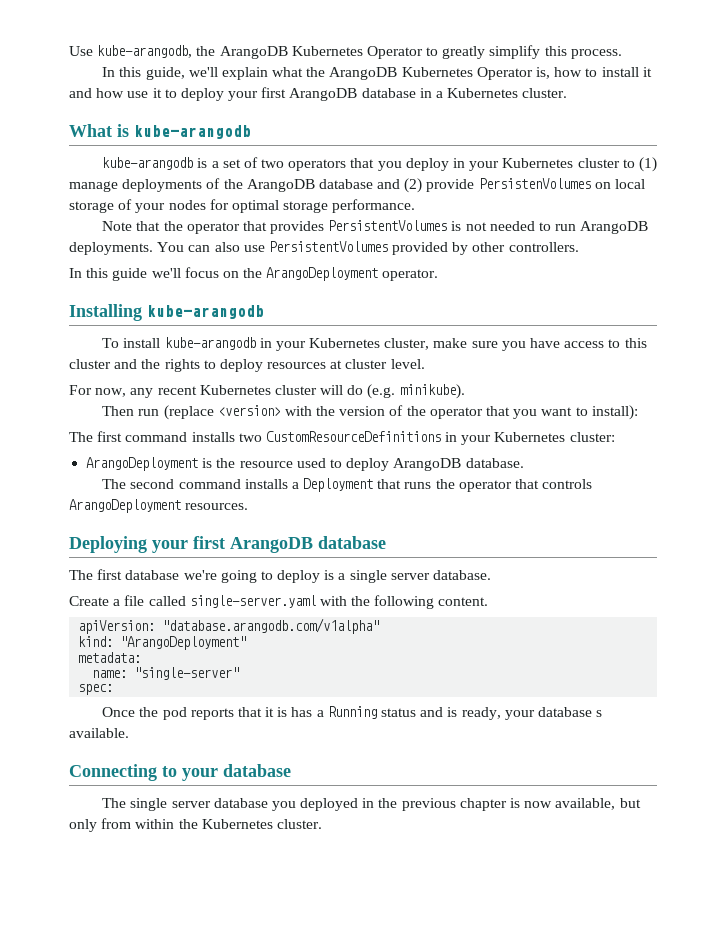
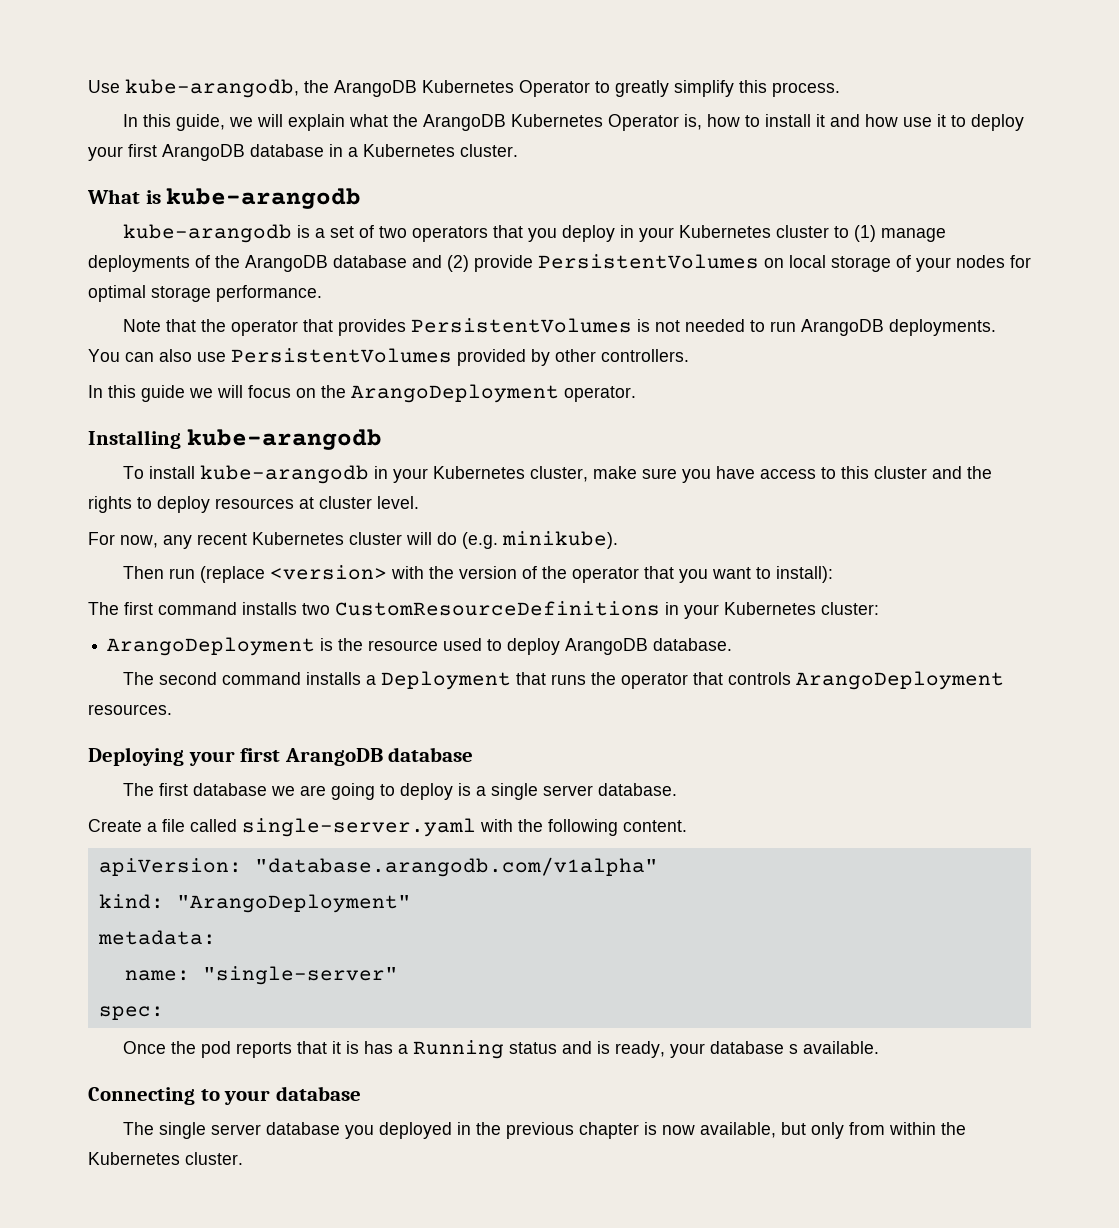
- In this guide, we'll explain what the ArangoDB Kubernetes Operator is, how to install it and how use it to deploy your first ArangoDB database in a Kubernetes cluster.
+ In this guide, we will explain what the ArangoDB Kubernetes Operator is, how to install it and how use it to deploy your first ArangoDB database in a Kubernetes cluster.
- kube-arangodb is a set of two operators that you deploy in your Kubernetes cluster to (1) manage deployments of the ArangoDB database and (2) provide PersistenVolumes on local storage of your nodes for optimal storage performance.
+ kube-arangodb is a set of two operators that you deploy in your Kubernetes cluster to (1) manage deployments of the ArangoDB database and (2) provide PersistentVolumes on local storage of your nodes for optimal storage performance.
- In this guide we'll focus on the ArangoDeployment operator.
+ In this guide we will focus on the ArangoDeployment operator.
- The first database we're going to deploy is a single server database.
+ The first database we are going to deploy is a single server database.

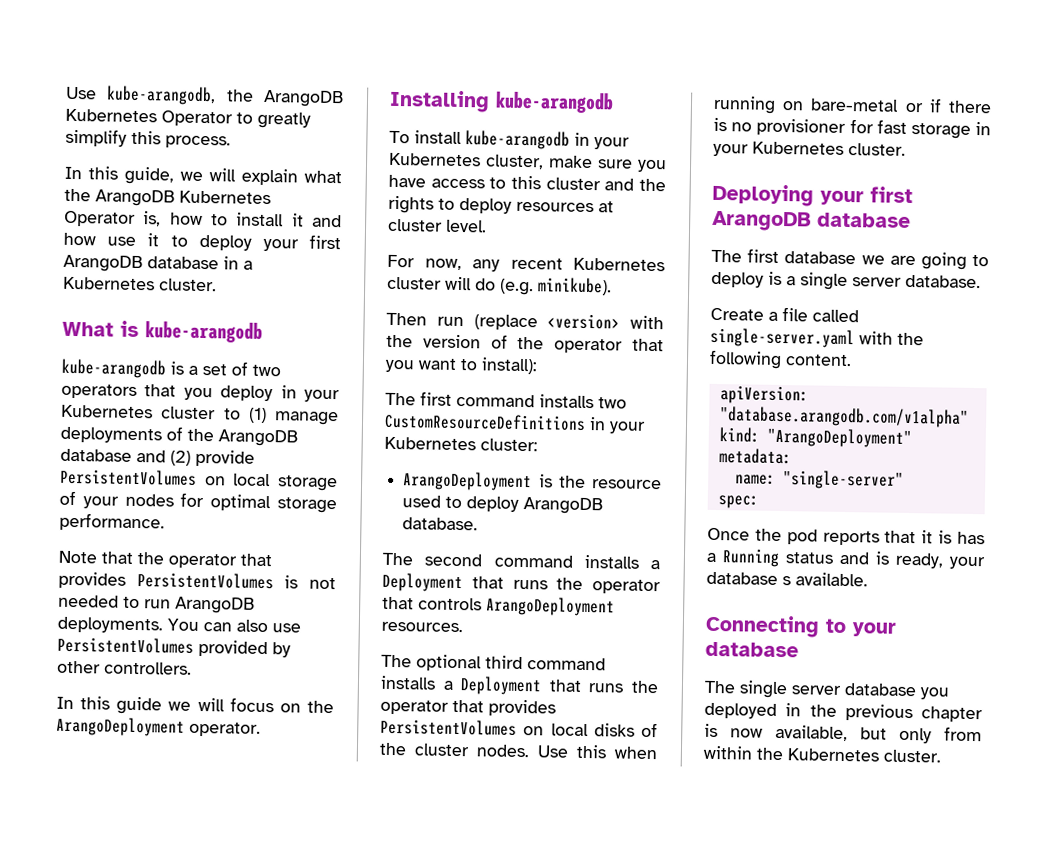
+ The optional third command installs a Deployment that runs the operator that provides PersistentVolumes on local disks of the cluster nodes. Use this when running on bare-metal or if there is no provisioner for fast storage in your Kubernetes cluster.

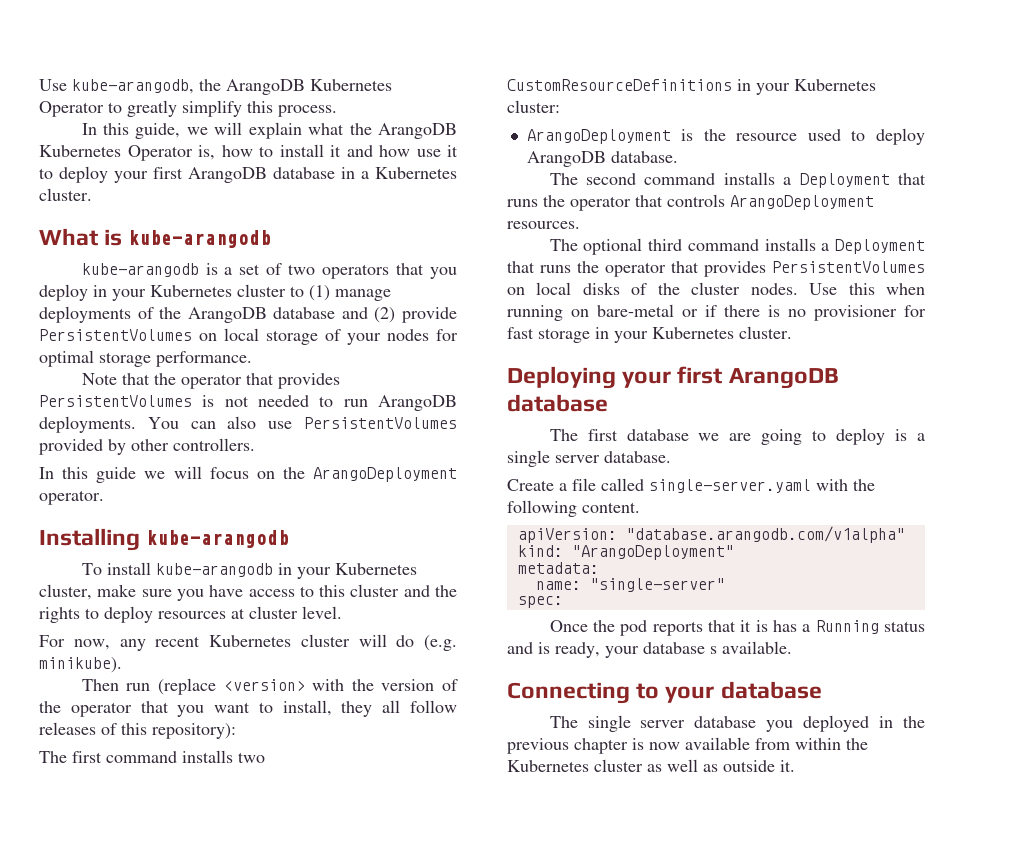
- Then run (replace <version> with the version of the operator that you want to install):
+ Then run (replace <version> with the version of the operator that you want to install, they all follow releases of this repository):
- The single server database you deployed in the previous chapter is now available, but only from within the Kubernetes cluster.
+ The single server database you deployed in the previous chapter is now available from within the Kubernetes cluster as well as outside it.

